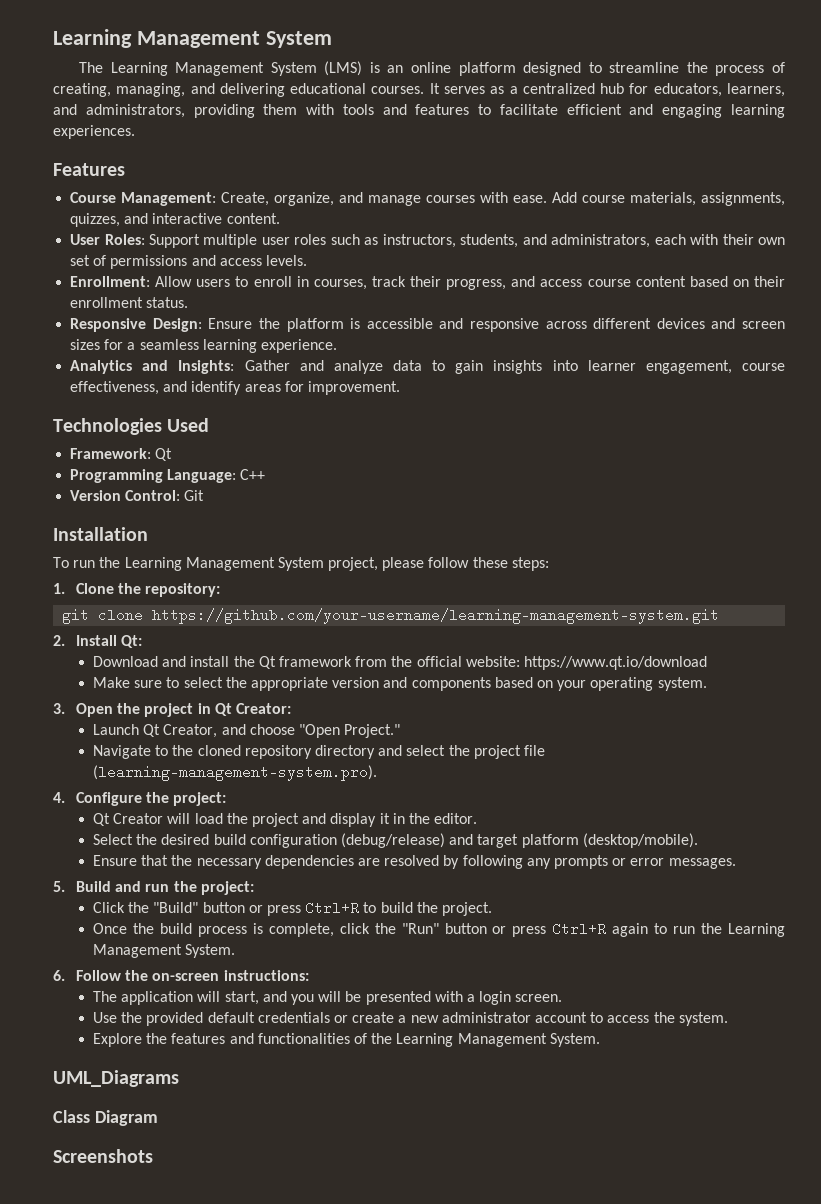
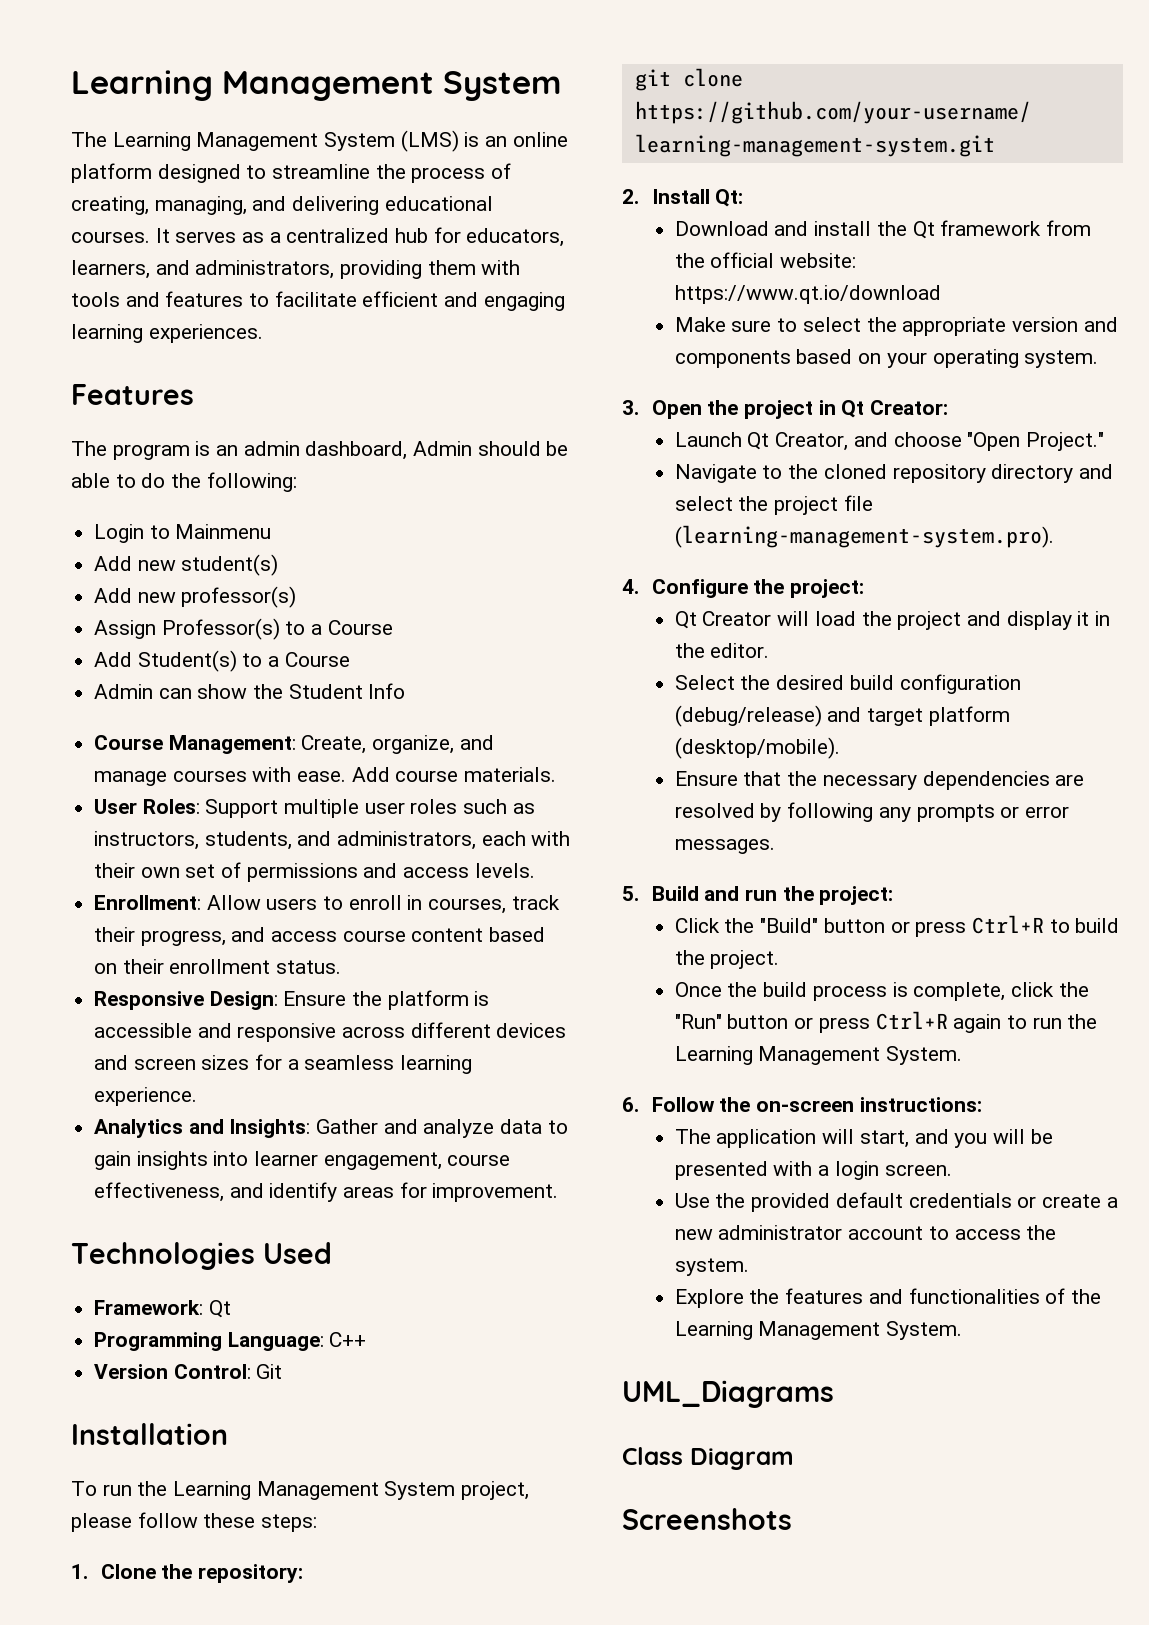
+ The program is an admin dashboard, Admin should be able to do the following:
+ Login to Mainmenu
+ Add new student(s)
+ Add new professor(s)
+ Assign Professor(s) to a Course
+ Add Student(s) to a Course
+ Admin can show the Student Info
- Add course materials, assignments, quizzes, and interactive content.
+ Add course materials.

